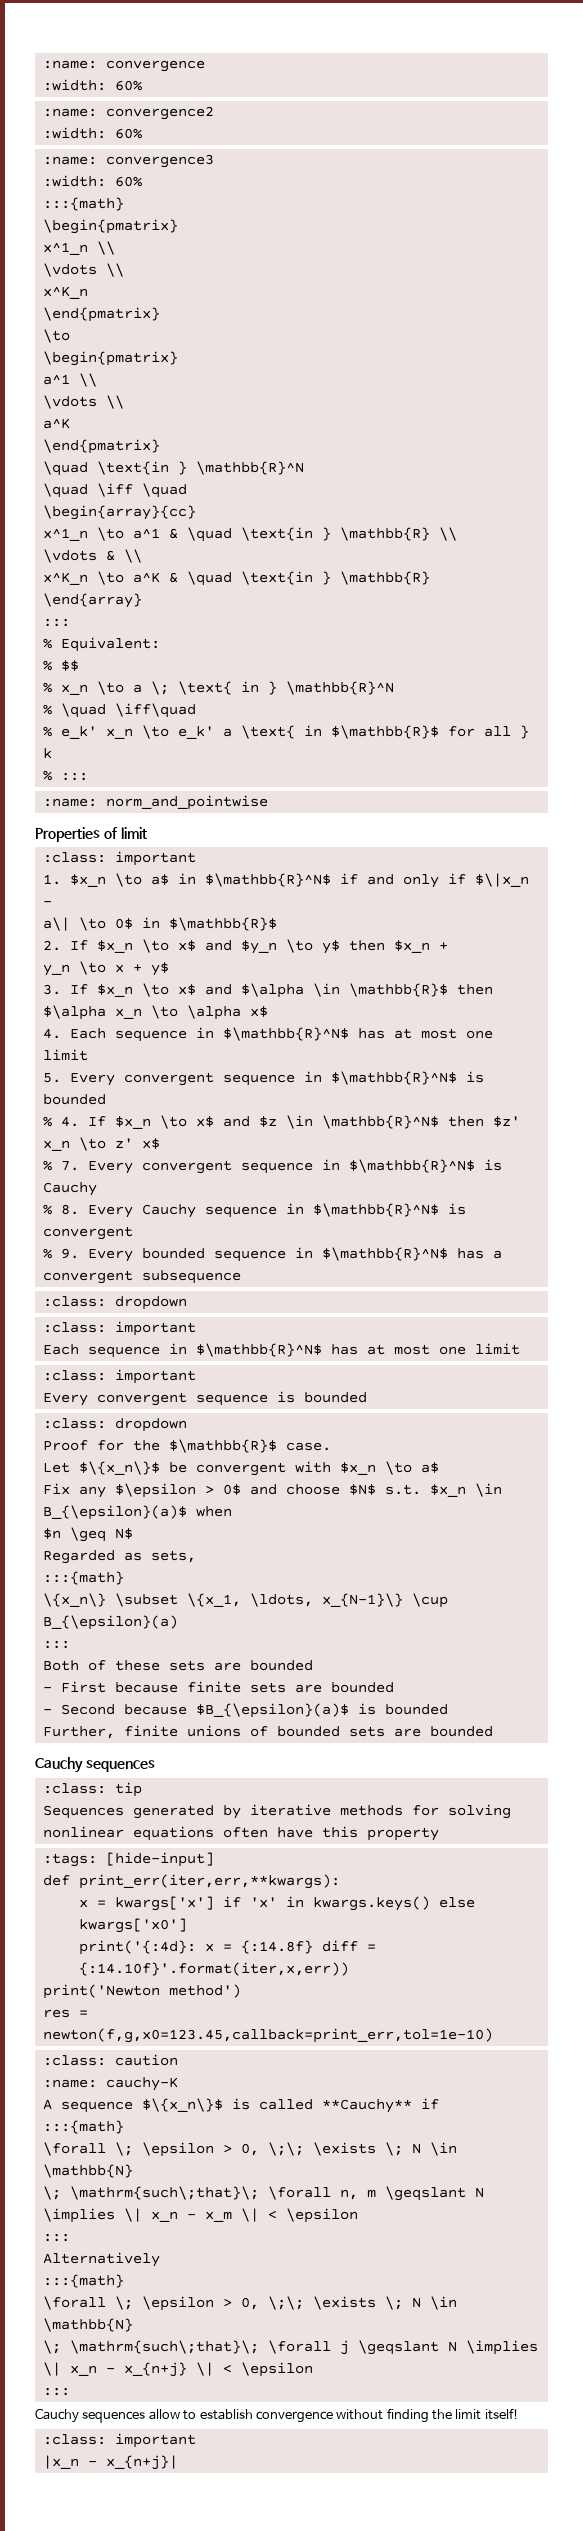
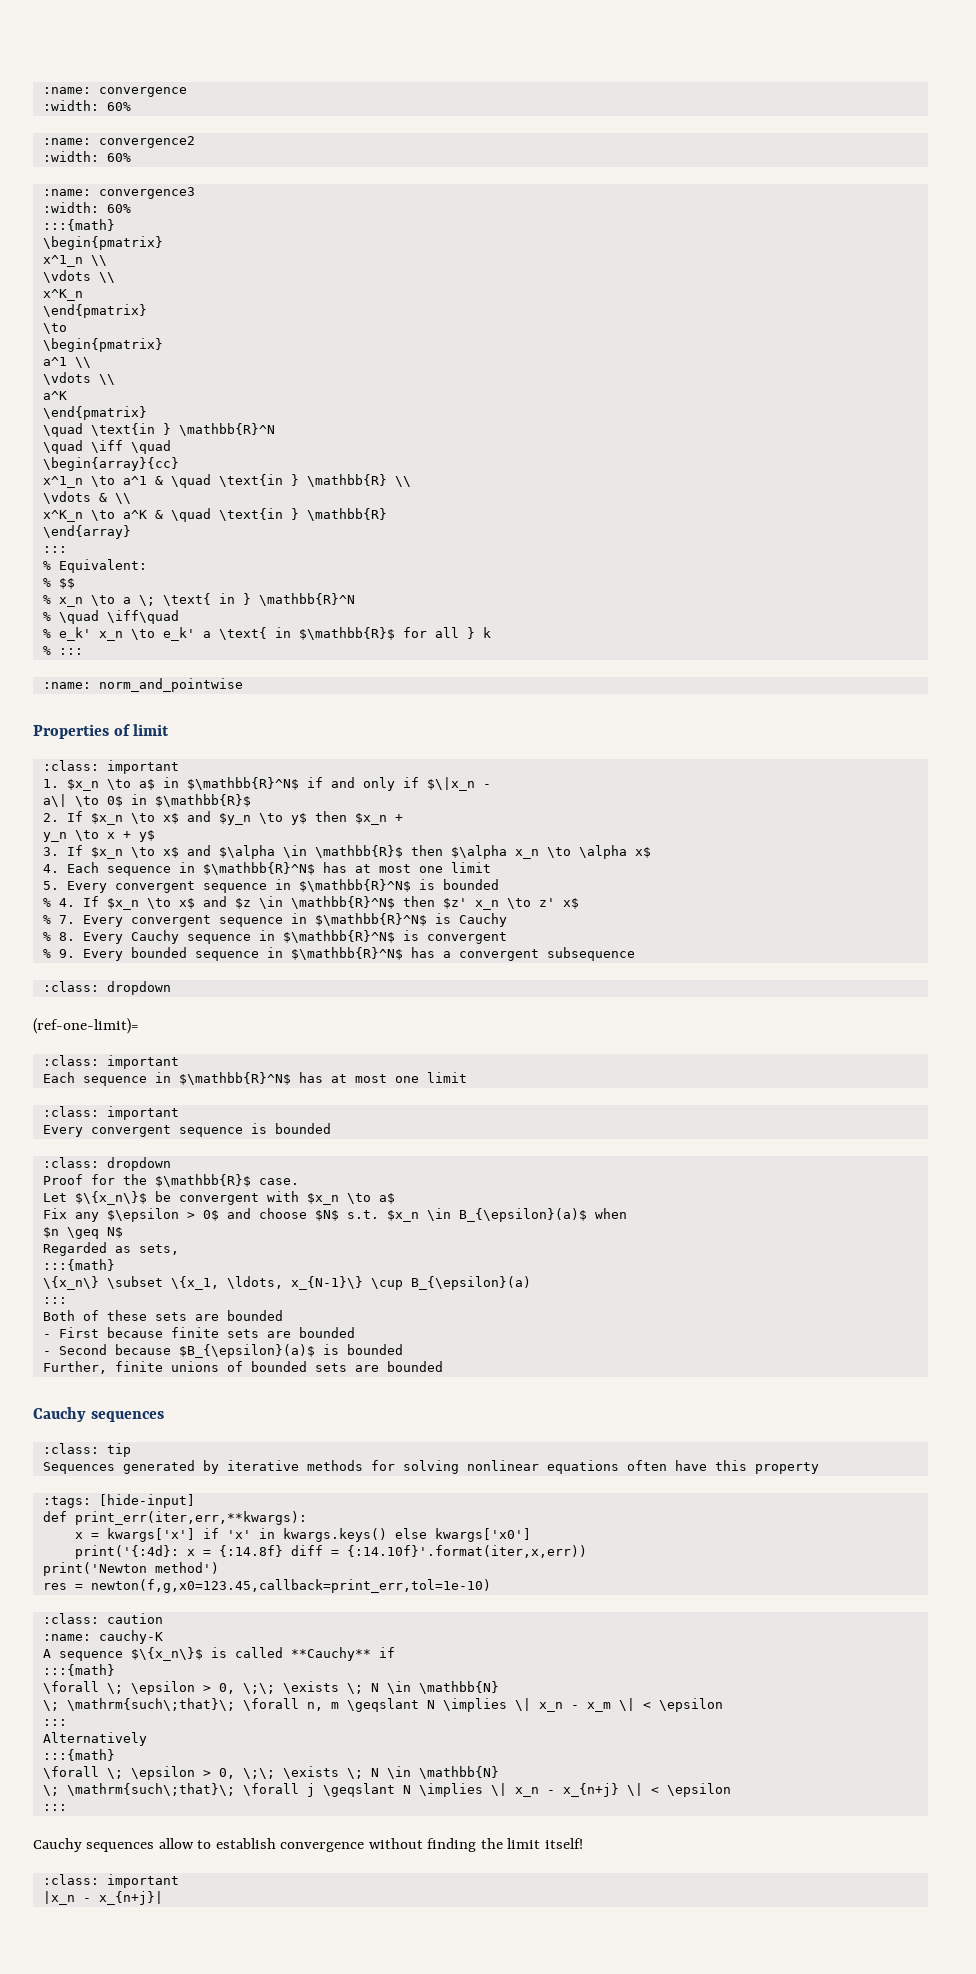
+ (ref-one-limit)=

